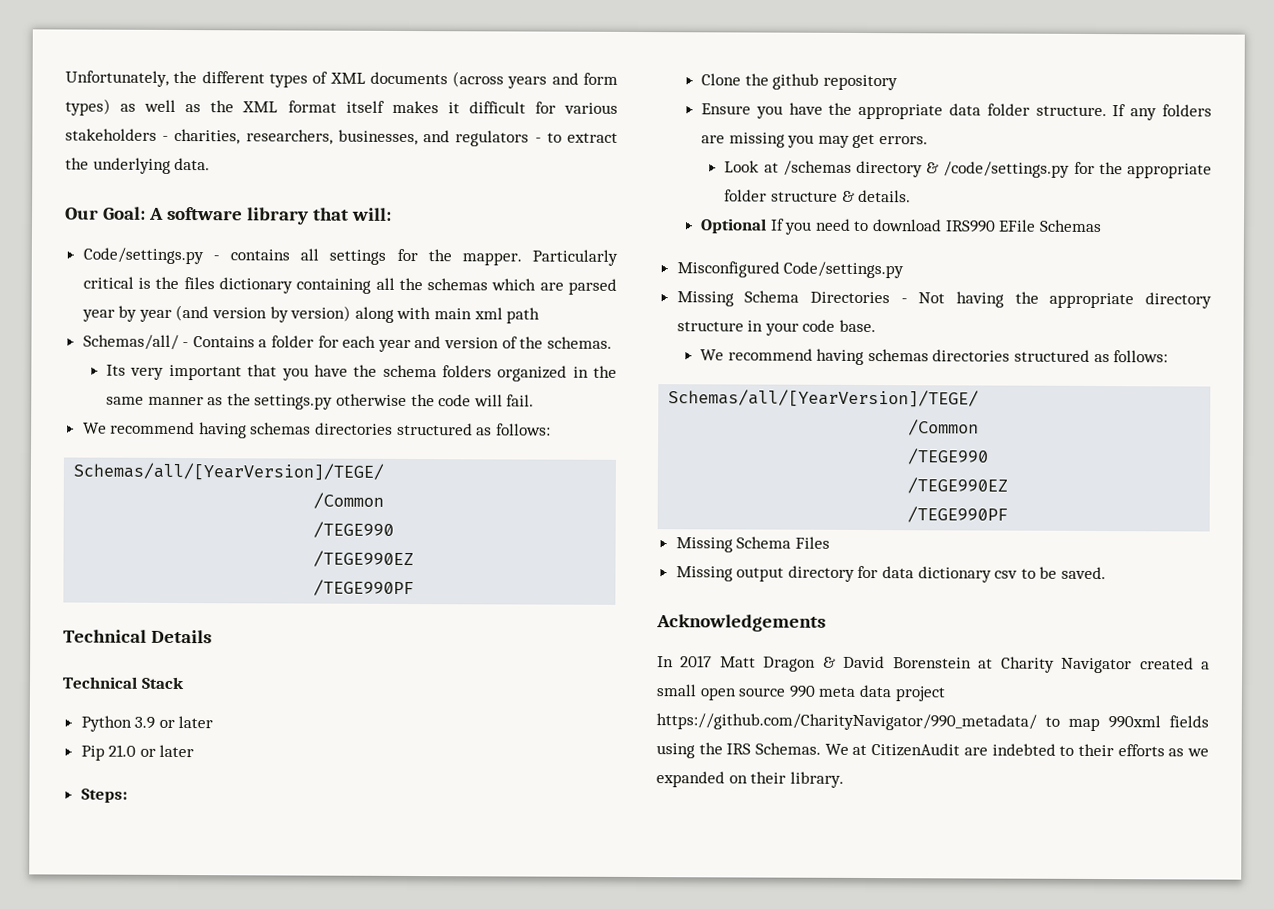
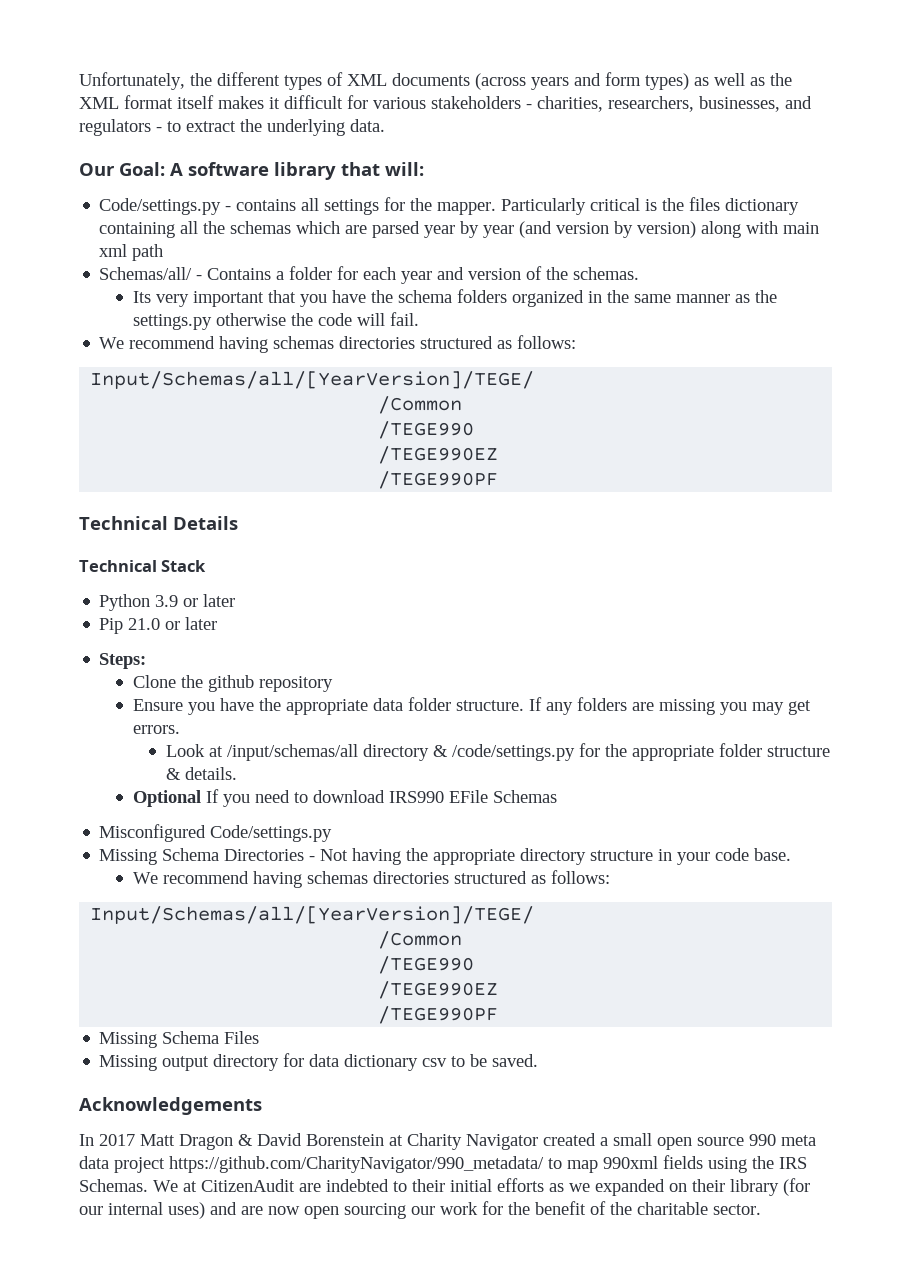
  Its very important that you have the schema folders organized in the same manner as the settings.py otherwise the code will fail.
  We recommend having schemas directories structured as follows:
- Schemas/all/[YearVersion]/TEGE/
+ Input/Schemas/all/[YearVersion]/TEGE/
- Look at /schemas directory & /code/settings.py for the appropriate folder structure & details.
+ Look at /input/schemas/all directory & /code/settings.py for the appropriate folder structure & details.
  Missing Schema Directories - Not having the appropriate directory structure in your code base.
  We recommend having schemas directories structured as follows:
- Schemas/all/[YearVersion]/TEGE/
+ Input/Schemas/all/[YearVersion]/TEGE/
- We at CitizenAudit are indebted to their efforts as we expanded on their library.
+ We at CitizenAudit are indebted to their initial efforts as we expanded on their library (for our internal uses) and are now open sourcing our work for the benefit of the charitable sector.

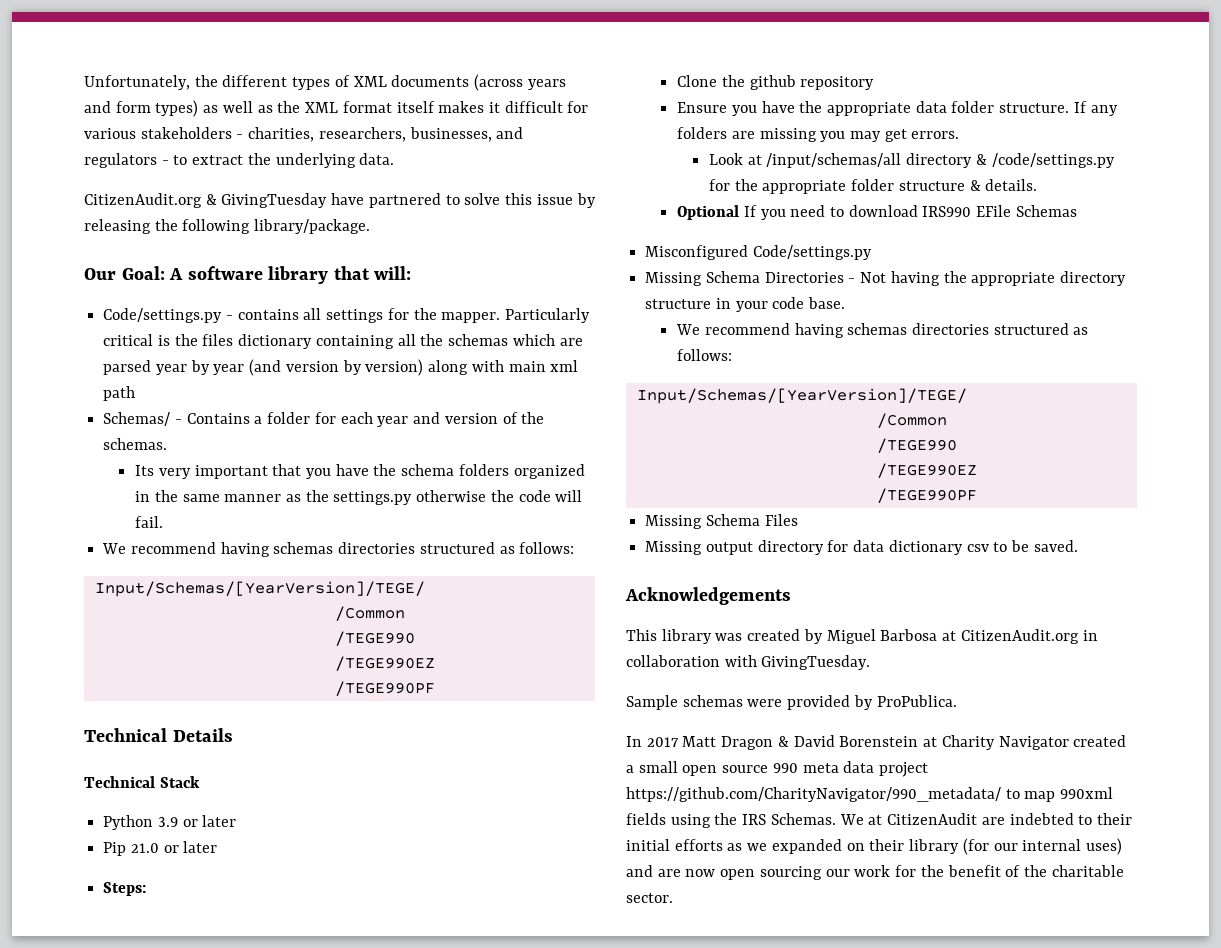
+ CitizenAudit.org & GivingTuesday have partnered to solve this issue by releasing the following library/package.
- Schemas/all/ - Contains a folder for each year and version of the schemas.
+ Schemas/ - Contains a folder for each year and version of the schemas.
  Its very important that you have the schema folders organized in the same manner as the settings.py otherwise the code will fail.
  We recommend having schemas directories structured as follows:
- Input/Schemas/all/[YearVersion]/TEGE/
+ Input/Schemas/[YearVersion]/TEGE/
  Missing Schema Directories - Not having the appropriate directory structure in your code base.
  We recommend having schemas directories structured as follows:
- Input/Schemas/all/[YearVersion]/TEGE/
+ Input/Schemas/[YearVersion]/TEGE/
+ This library was created by Miguel Barbosa at CitizenAudit.org in collaboration with GivingTuesday.
+ Sample schemas were provided by ProPublica.

